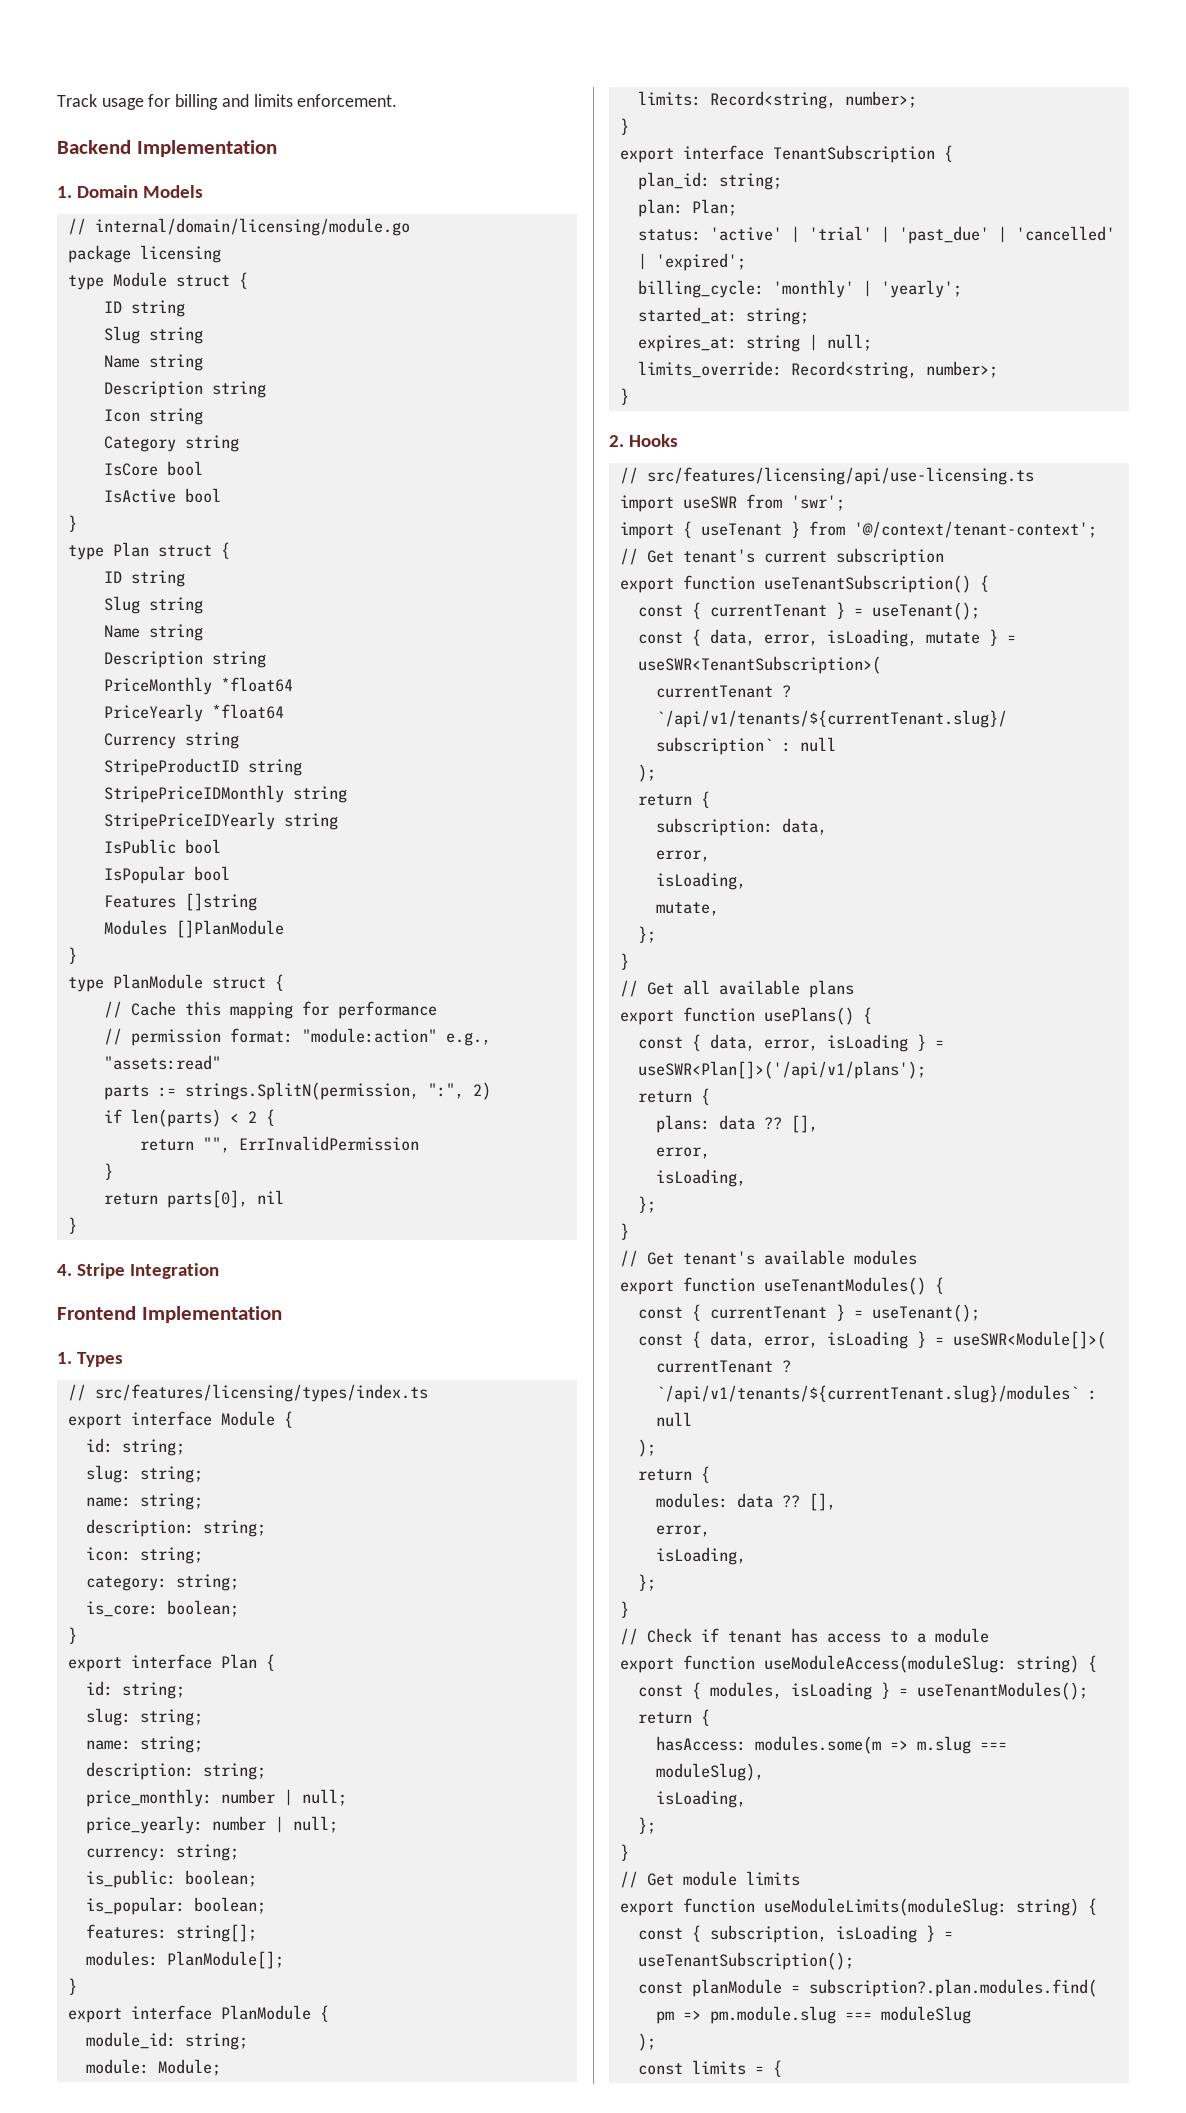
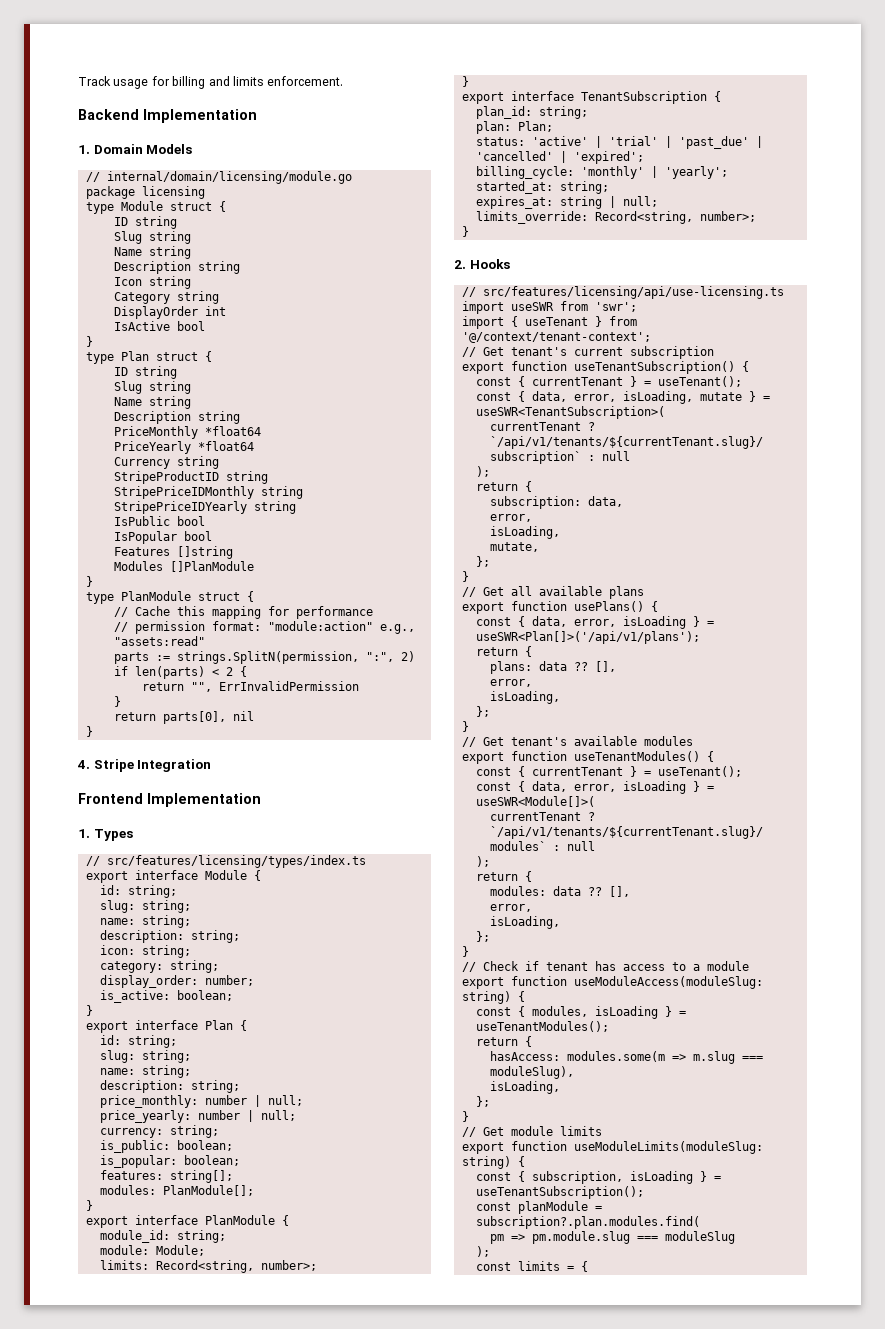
- IsCore bool
+ DisplayOrder int
- is_core: boolean;
+ display_order: number;
+ is_active: boolean;

